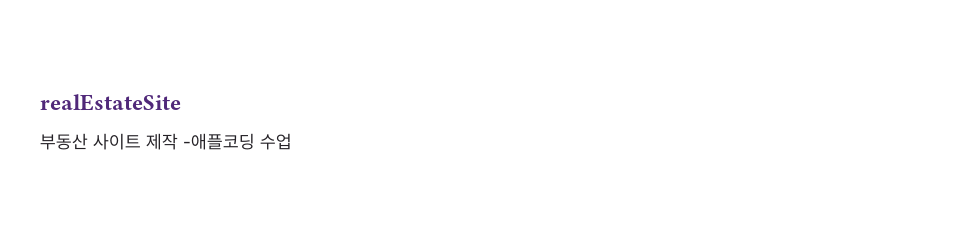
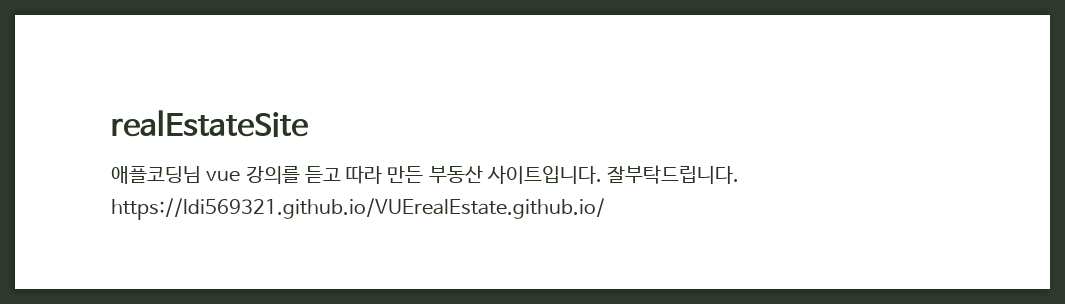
- 부동산 사이트 제작 -애플코딩 수업
+ 애플코딩님 vue 강의를 듣고 따라 만든 부동산 사이트입니다. 잘부탁드립니다. https://ldi569321.github.io/VUErealEstate.github.io/

